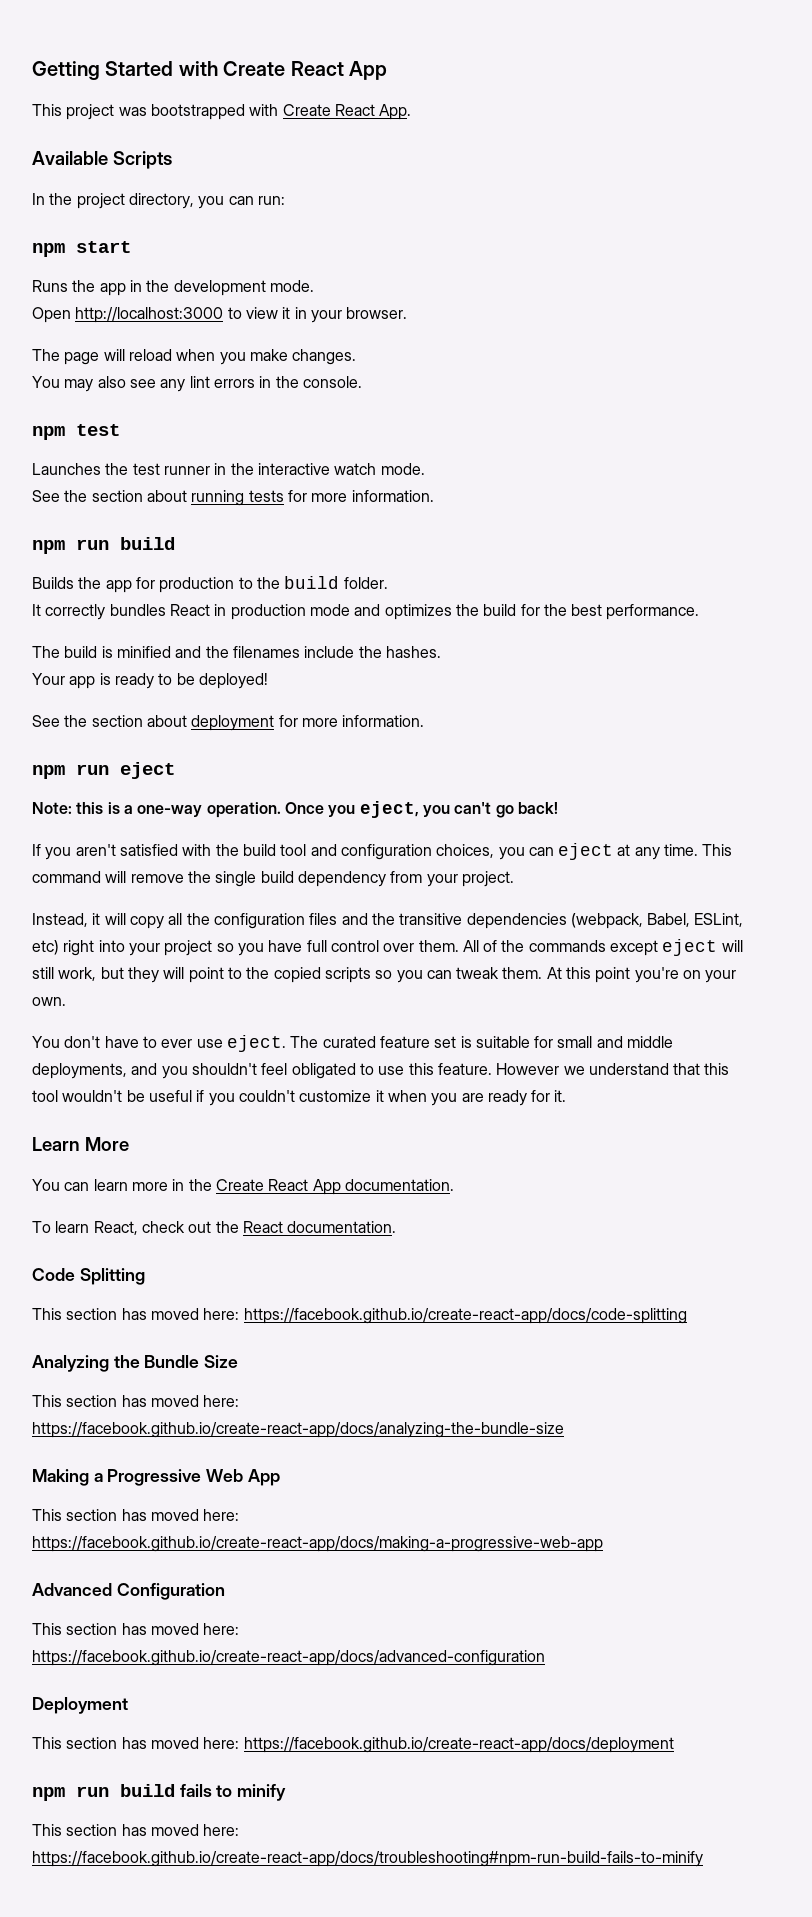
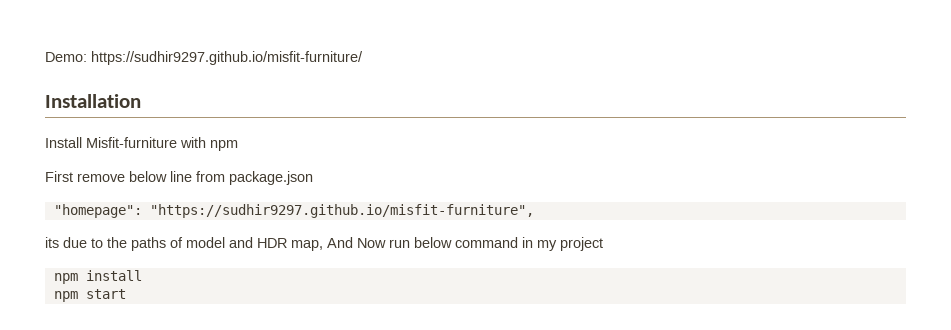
- Getting Started with Create React App
- This project was bootstrapped with Create React App.
- Available Scripts
- In the project directory, you can run:
+ Demo: https://sudhir9297.github.io/misfit-furniture/
+ Installation
+ Install Misfit-furniture with npm
+ First remove below line from package.json
+ "homepage": "https://sudhir9297.github.io/misfit-furniture",
+ its due to the paths of model and HDR map, And Now run below command in my project
+ npm install
  npm start
- Runs the app in the development mode.
- Open http://localhost:3000 to view it in your browser.
- The page will reload when you make changes.
- You may also see any lint errors in the console.
- npm test
- Launches the test runner in the interactive watch mode.
- See the section about running tests for more information.
- npm run build
- Builds the app for production to the build folder.
- It correctly bundles React in production mode and optimizes the build for the best performance.
- The build is minified and the filenames include the hashes.
- Your app is ready to be deployed!
- See the section about deployment for more information.
- npm run eject
- Note: this is a one-way operation. Once you eject, you can't go back!
- If you aren't satisfied with the build tool and configuration choices, you can eject at any time. This command will remove the single build dependency from your project.
- Instead, it will copy all the configuration files and the transitive dependencies (webpack, Babel, ESLint, etc) right into your project so you have full control over them. All of the commands except eject will still work, but they will point to the copied scripts so you can tweak them. At this point you're on your own.
- You don't have to ever use eject. The curated feature set is suitable for small and middle deployments, and you shouldn't feel obligated to use this feature. However we understand that this tool wouldn't be useful if you couldn't customize it when you are ready for it.
- Learn More
- You can learn more in the Create React App documentation.
- To learn React, check out the React documentation.
- Code Splitting
- This section has moved here: https://facebook.github.io/create-react-app/docs/code-splitting
- Analyzing the Bundle Size
- This section has moved here: https://facebook.github.io/create-react-app/docs/analyzing-the-bundle-size
- Making a Progressive Web App
- This section has moved here: https://facebook.github.io/create-react-app/docs/making-a-progressive-web-app
- Advanced Configuration
- This section has moved here: https://facebook.github.io/create-react-app/docs/advanced-configuration
- Deployment
- This section has moved here: https://facebook.github.io/create-react-app/docs/deployment
- npm run build fails to minify
- This section has moved here: https://facebook.github.io/create-react-app/docs/troubleshooting#npm-run-build-fails-to-minify

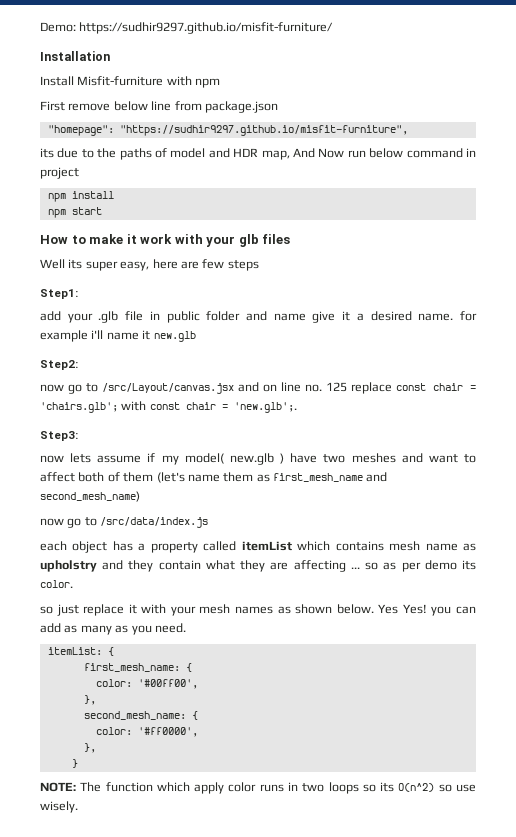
- its due to the paths of model and HDR map, And Now run below command in my project
+ its due to the paths of model and HDR map, And Now run below command in project
+ How to make it work with your glb files
+ Well its super easy, here are few steps
+ Step1:
+ add your .glb file in public folder and name give it a desired name. for example i'll name it new.glb
+ Step2:
+ now go to /src/Layout/canvas.jsx and on line no. 125 replace const chair = 'chairs.glb'; with const chair = 'new.glb';.
+ Step3:
+ now lets assume if my model( new.glb ) have two meshes and want to affect both of them (let's name them as first_mesh_name and second_mesh_name)
+ now go to /src/data/index.js
+ each object has a property called itemList which contains mesh name as upholstry and they contain what they are affecting ... so as per demo its color.
+ so just replace it with your mesh names as shown below. Yes Yes! you can add as many as you need.
+ itemList: {
+ first_mesh_name: {
+ color: '#00ff00',
+ },
+ second_mesh_name: {
+ color: '#ff0000',
+ },
+ }
+ NOTE: The function which apply color runs in two loops so its O(n^2) so use wisely.

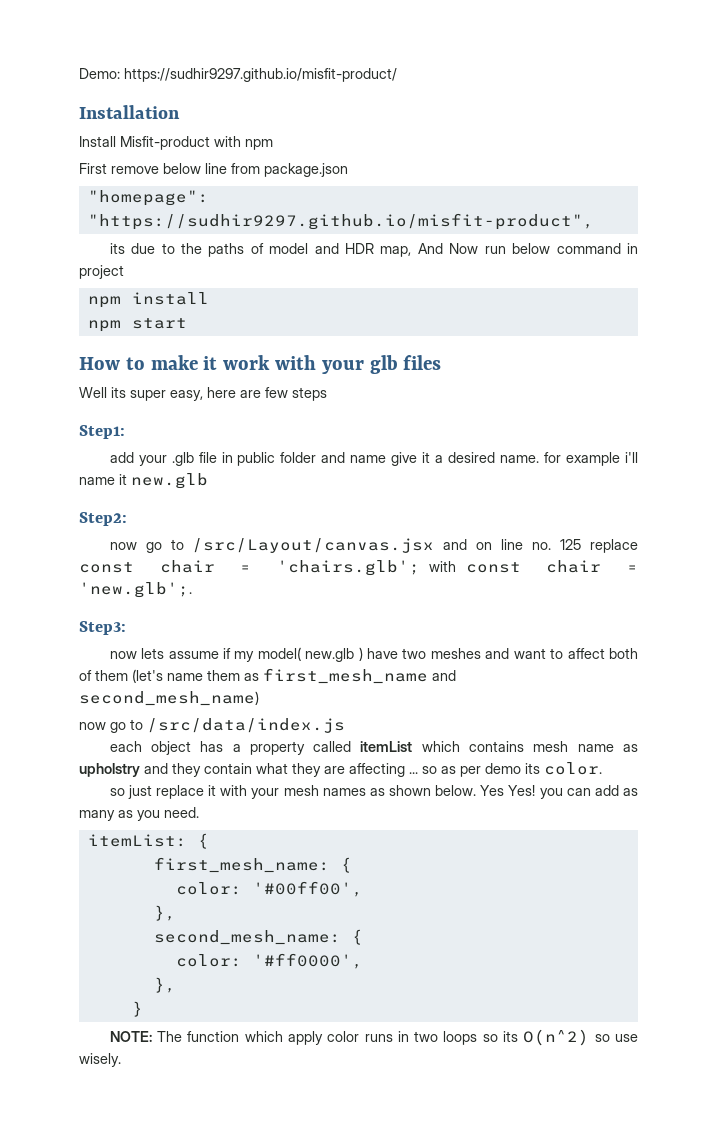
- Demo: https://sudhir9297.github.io/misfit-furniture/
+ Demo: https://sudhir9297.github.io/misfit-product/
- Install Misfit-furniture with npm
+ Install Misfit-product with npm
- "homepage": "https://sudhir9297.github.io/misfit-furniture",
+ "homepage": "https://sudhir9297.github.io/misfit-product",

